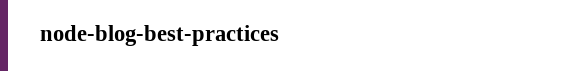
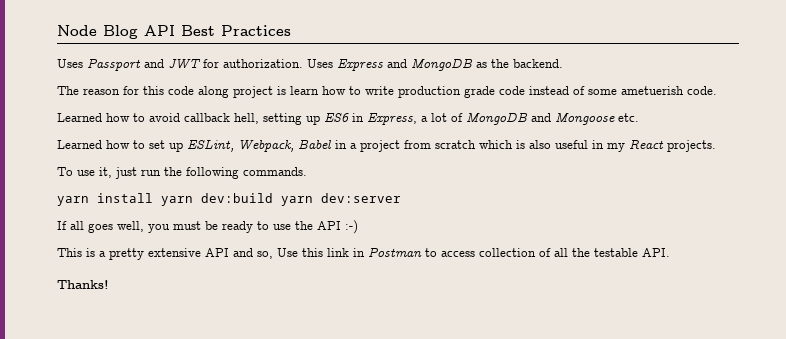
- node-blog-best-practices
+ Node Blog API Best Practices
+ Uses Passport and JWT for authorization. Uses Express and MongoDB as the backend.
+ The reason for this code along project is learn how to write production grade code instead of some ametuerish code.
+ Learned how to avoid callback hell, setting up ES6 in Express, a lot of MongoDB and Mongoose etc.
+ Learned how to set up ESLint, Webpack, Babel in a project from scratch which is also useful in my React projects.
+ To use it, just run the following commands.
+ yarn install yarn dev:build yarn dev:server
+ If all goes well, you must be ready to use the API :-)
+ This is a pretty extensive API and so, Use this link in Postman to access collection of all the testable API.
+ Thanks!

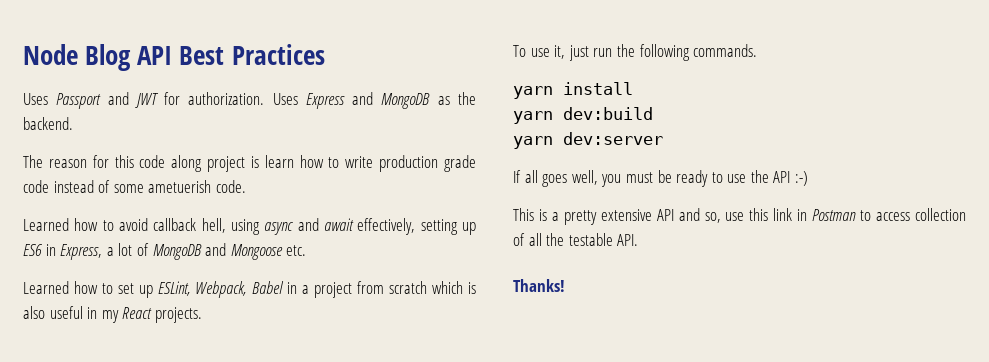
- Learned how to avoid callback hell, setting up ES6 in Express, a lot of MongoDB and Mongoose etc.
+ Learned how to avoid callback hell, using async and await effectively, setting up ES6 in Express, a lot of MongoDB and Mongoose etc.
- yarn install yarn dev:build yarn dev:server
+ yarn install
+ yarn dev:build
+ yarn dev:server
- This is a pretty extensive API and so, Use this link in Postman to access collection of all the testable API.
+ This is a pretty extensive API and so, use this link in Postman to access collection of all the testable API.

